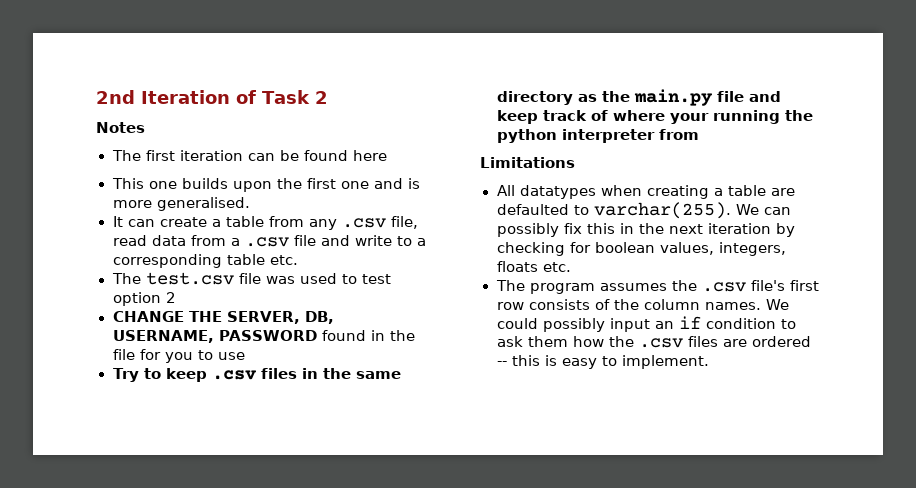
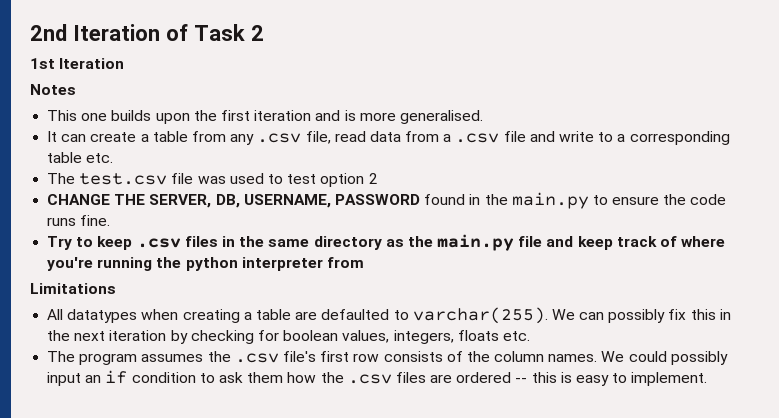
+ 1st Iteration
- The first iteration can be found here
- This one builds upon the first one and is more generalised.
+ This one builds upon the first iteration and is more generalised.
- CHANGE THE SERVER, DB, USERNAME, PASSWORD found in the file for you to use
+ CHANGE THE SERVER, DB, USERNAME, PASSWORD found in the main.py to ensure the code runs fine.
- Try to keep .csv files in the same directory as the main.py file and keep track of where your running the python interpreter from
+ Try to keep .csv files in the same directory as the main.py file and keep track of where you're running the python interpreter from

